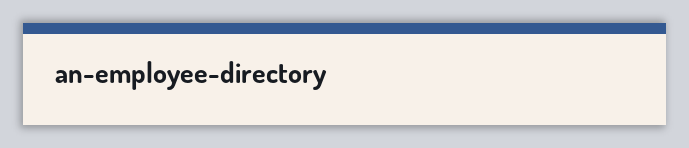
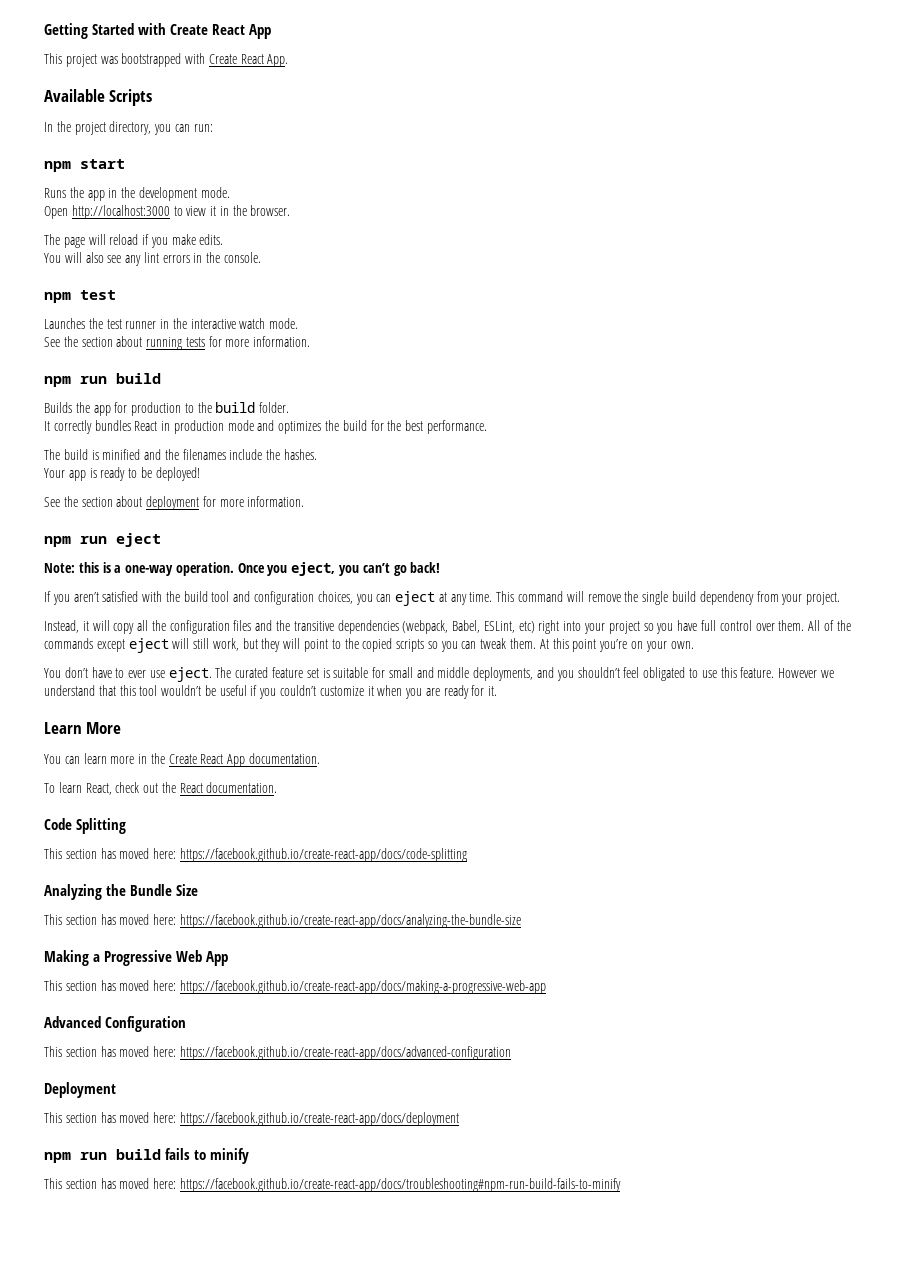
- an-employee-directory
+ Getting Started with Create React App
+ This project was bootstrapped with Create React App.
+ Available Scripts
+ In the project directory, you can run:
+ npm start
+ Runs the app in the development mode.
+ Open http://localhost:3000 to view it in the browser.
+ The page will reload if you make edits.
+ You will also see any lint errors in the console.
+ npm test
+ Launches the test runner in the interactive watch mode.
+ See the section about running tests for more information.
+ npm run build
+ Builds the app for production to the build folder.
+ It correctly bundles React in production mode and optimizes the build for the best performance.
+ The build is minified and the filenames include the hashes.
+ Your app is ready to be deployed!
+ See the section about deployment for more information.
+ npm run eject
+ Note: this is a one-way operation. Once you eject, you can’t go back!
+ If you aren’t satisfied with the build tool and configuration choices, you can eject at any time. This command will remove the single build dependency from your project.
+ Instead, it will copy all the configuration files and the transitive dependencies (webpack, Babel, ESLint, etc) right into your project so you have full control over them. All of the commands except eject will still work, but they will point to the copied scripts so you can tweak them. At this point you’re on your own.
+ You don’t have to ever use eject. The curated feature set is suitable for small and middle deployments, and you shouldn’t feel obligated to use this feature. However we understand that this tool wouldn’t be useful if you couldn’t customize it when you are ready for it.
+ Learn More
+ You can learn more in the Create React App documentation.
+ To learn React, check out the React documentation.
+ Code Splitting
+ This section has moved here: https://facebook.github.io/create-react-app/docs/code-splitting
+ Analyzing the Bundle Size
+ This section has moved here: https://facebook.github.io/create-react-app/docs/analyzing-the-bundle-size
+ Making a Progressive Web App
+ This section has moved here: https://facebook.github.io/create-react-app/docs/making-a-progressive-web-app
+ Advanced Configuration
+ This section has moved here: https://facebook.github.io/create-react-app/docs/advanced-configuration
+ Deployment
+ This section has moved here: https://facebook.github.io/create-react-app/docs/deployment
+ npm run build fails to minify
+ This section has moved here: https://facebook.github.io/create-react-app/docs/troubleshooting#npm-run-build-fails-to-minify

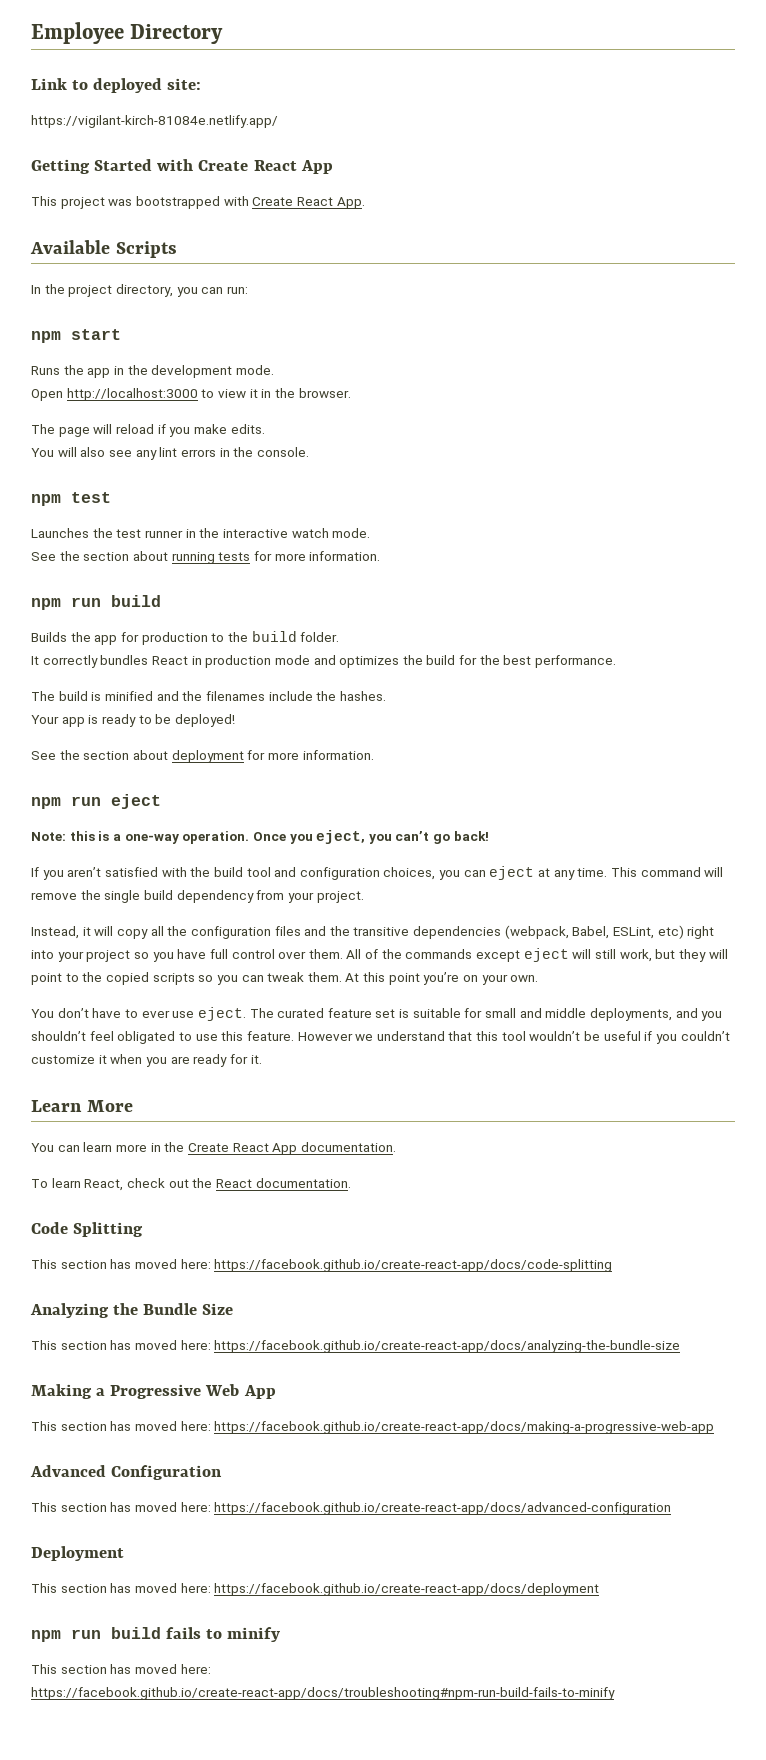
+ Employee Directory
+ Link to deployed site:
+ https://vigilant-kirch-81084e.netlify.app/

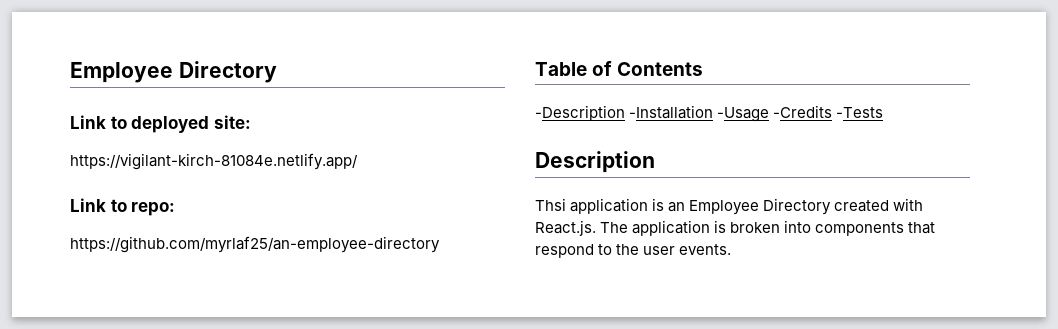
- Getting Started with Create React App
- This project was bootstrapped with Create React App.
- Available Scripts
- In the project directory, you can run:
- npm start
- Runs the app in the development mode.
- Open http://localhost:3000 to view it in the browser.
- The page will reload if you make edits.
- You will also see any lint errors in the console.
- npm test
- Launches the test runner in the interactive watch mode.
- See the section about running tests for more information.
- npm run build
- Builds the app for production to the build folder.
- It correctly bundles React in production mode and optimizes the build for the best performance.
- The build is minified and the filenames include the hashes.
- Your app is ready to be deployed!
- See the section about deployment for more information.
- npm run eject
- Note: this is a one-way operation. Once you eject, you can’t go back!
- If you aren’t satisfied with the build tool and configuration choices, you can eject at any time. This command will remove the single build dependency from your project.
- Instead, it will copy all the configuration files and the transitive dependencies (webpack, Babel, ESLint, etc) right into your project so you have full control over them. All of the commands except eject will still work, but they will point to the copied scripts so you can tweak them. At this point you’re on your own.
- You don’t have to ever use eject. The curated feature set is suitable for small and middle deployments, and you shouldn’t feel obligated to use this feature. However we understand that this tool wouldn’t be useful if you couldn’t customize it when you are ready for it.
- Learn More
- You can learn more in the Create React App documentation.
- To learn React, check out the React documentation.
- Code Splitting
- This section has moved here: https://facebook.github.io/create-react-app/docs/code-splitting
- Analyzing the Bundle Size
- This section has moved here: https://facebook.github.io/create-react-app/docs/analyzing-the-bundle-size
- Making a Progressive Web App
- This section has moved here: https://facebook.github.io/create-react-app/docs/making-a-progressive-web-app
- Advanced Configuration
- This section has moved here: https://facebook.github.io/create-react-app/docs/advanced-configuration
- Deployment
- This section has moved here: https://facebook.github.io/create-react-app/docs/deployment
- npm run build fails to minify
- This section has moved here: https://facebook.github.io/create-react-app/docs/troubleshooting#npm-run-build-fails-to-minify
+ Link to repo:
+ https://github.com/myrlaf25/an-employee-directory
+ Table of Contents
+ -Description -Installation -Usage -Credits -Tests
+ Description
+ Thsi application is an Employee Directory created with React.js. The application is broken into components that respond to the user events.

